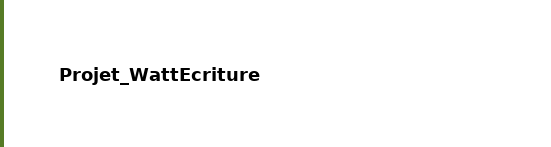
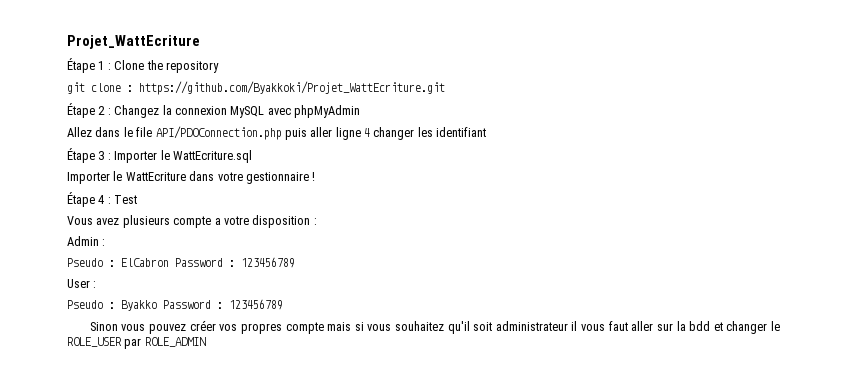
+ Étape 1 : Clone the repository
+ git clone : https://github.com/Byakkoki/Projet_WattEcriture.git
+ Étape 2 : Changez la connexion MySQL avec phpMyAdmin
+ Allez dans le file API/PDOConnection.php puis aller ligne 4 changer les identifiant
+ Étape 3 : Importer le WattEcriture.sql
+ Importer le WattEcriture dans votre gestionnaire !
+ Étape 4 : Test
+ Vous avez plusieurs compte a votre disposition :
+ Admin :
+ Pseudo : ElCabron Password : 123456789
+ User :
+ Pseudo : Byakko Password : 123456789
+ Sinon vous pouvez créer vos propres compte mais si vous souhaitez qu'il soit administrateur il vous faut aller sur la bdd et changer le ROLE_USER par ROLE_ADMIN

